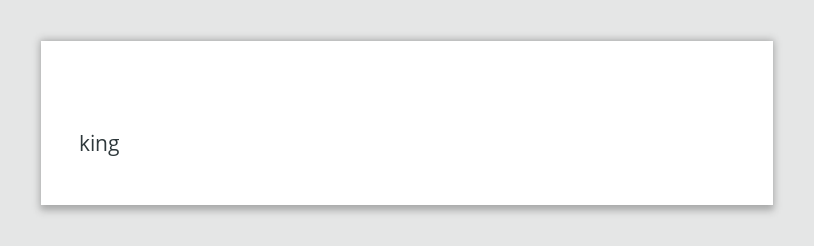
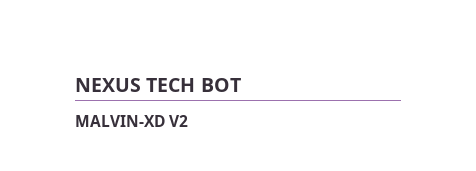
- king
+ NEXUS TECH BOT
+ MALVIN-XD V2

